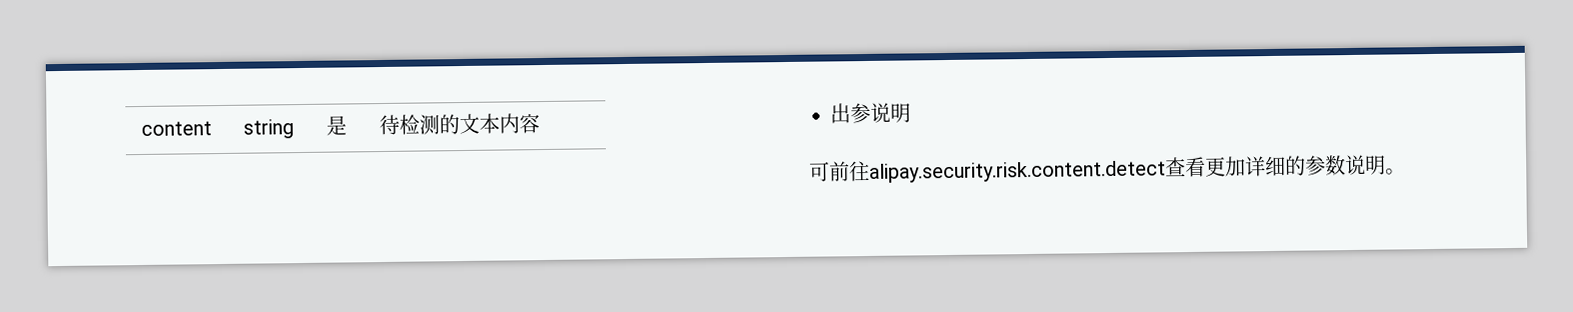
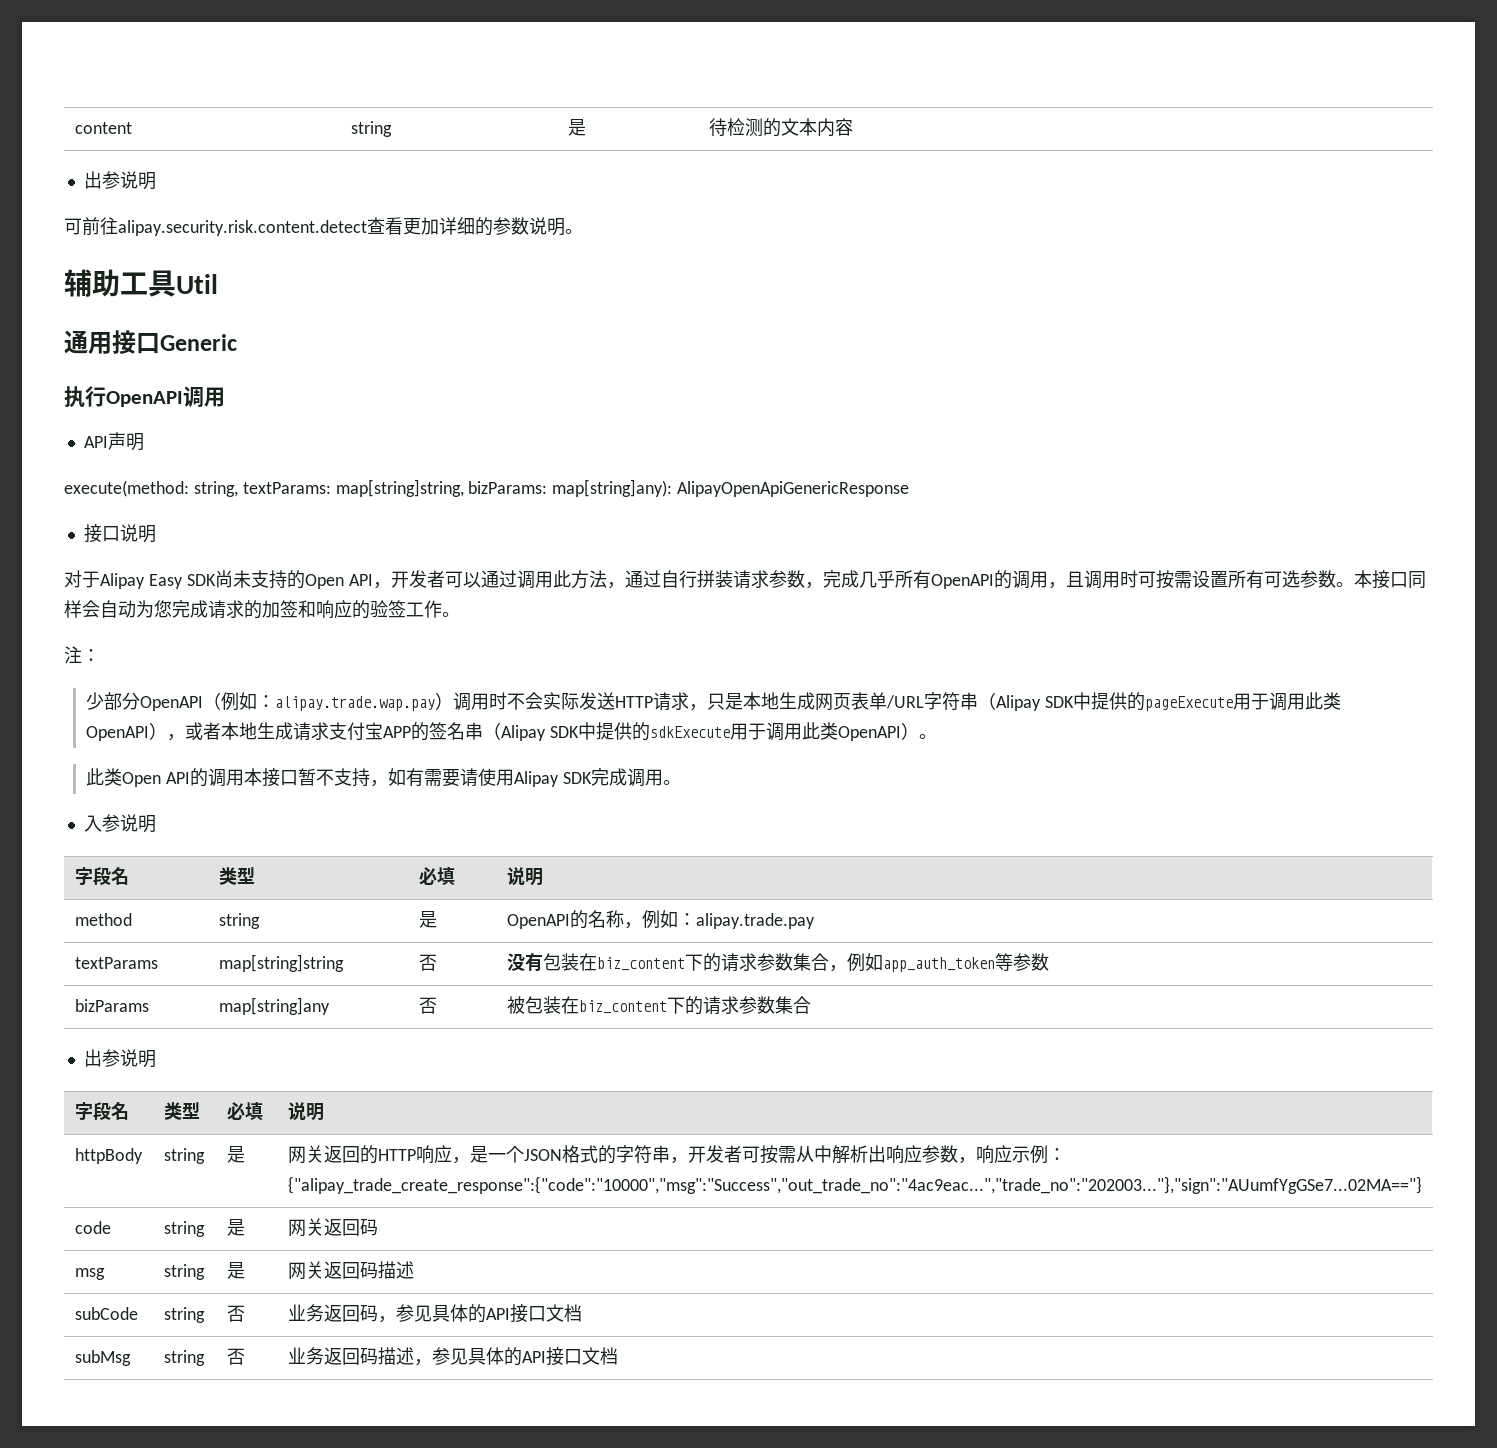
+ 辅助工具Util
+ 通用接口Generic
+ 执行OpenAPI调用
+ API声明
+ execute(method: string, textParams: map[string]string, bizParams: map[string]any): AlipayOpenApiGenericResponse
+ 接口说明
+ 对于Alipay Easy SDK尚未支持的Open API，开发者可以通过调用此方法，通过自行拼装请求参数，完成几乎所有OpenAPI的调用，且调用时可按需设置所有可选参数。本接口同样会自动为您完成请求的加签和响应的验签工作。
+ 注：
+ 少部分OpenAPI（例如：alipay.trade.wap.pay）调用时不会实际发送HTTP请求，只是本地生成网页表单/URL字符串（Alipay SDK中提供的pageExecute用于调用此类OpenAPI），或者本地生成请求支付宝APP的签名串（Alipay SDK中提供的sdkExecute用于调用此类OpenAPI）。
+ 此类Open API的调用本接口暂不支持，如有需要请使用Alipay SDK完成调用。
+ 入参说明
+ 字段名 | 类型 | 必填 | 说明
+ method | string | 是 | OpenAPI的名称，例如：alipay.trade.pay
+ textParams | map[string]string | 否 | 没有包装在biz_content下的请求参数集合，例如app_auth_token等参数
+ bizParams | map[string]any | 否 | 被包装在biz_content下的请求参数集合
+ 出参说明
+ 字段名 | 类型 | 必填 | 说明
+ httpBody | string | 是 | 网关返回的HTTP响应，是一个JSON格式的字符串，开发者可按需从中解析出响应参数，响应示例：{"alipay_trade_create_response":{"code":"10000","msg":"Success","out_trade_no":"4ac9eac...","trade_no":"202003..."},"sign":"AUumfYgGSe7...02MA=="}
+ code | string | 是 | 网关返回码
+ msg | string | 是 | 网关返回码描述
+ subCode | string | 否 | 业务返回码，参见具体的API接口文档
+ subMsg | string | 否 | 业务返回码描述，参见具体的API接口文档

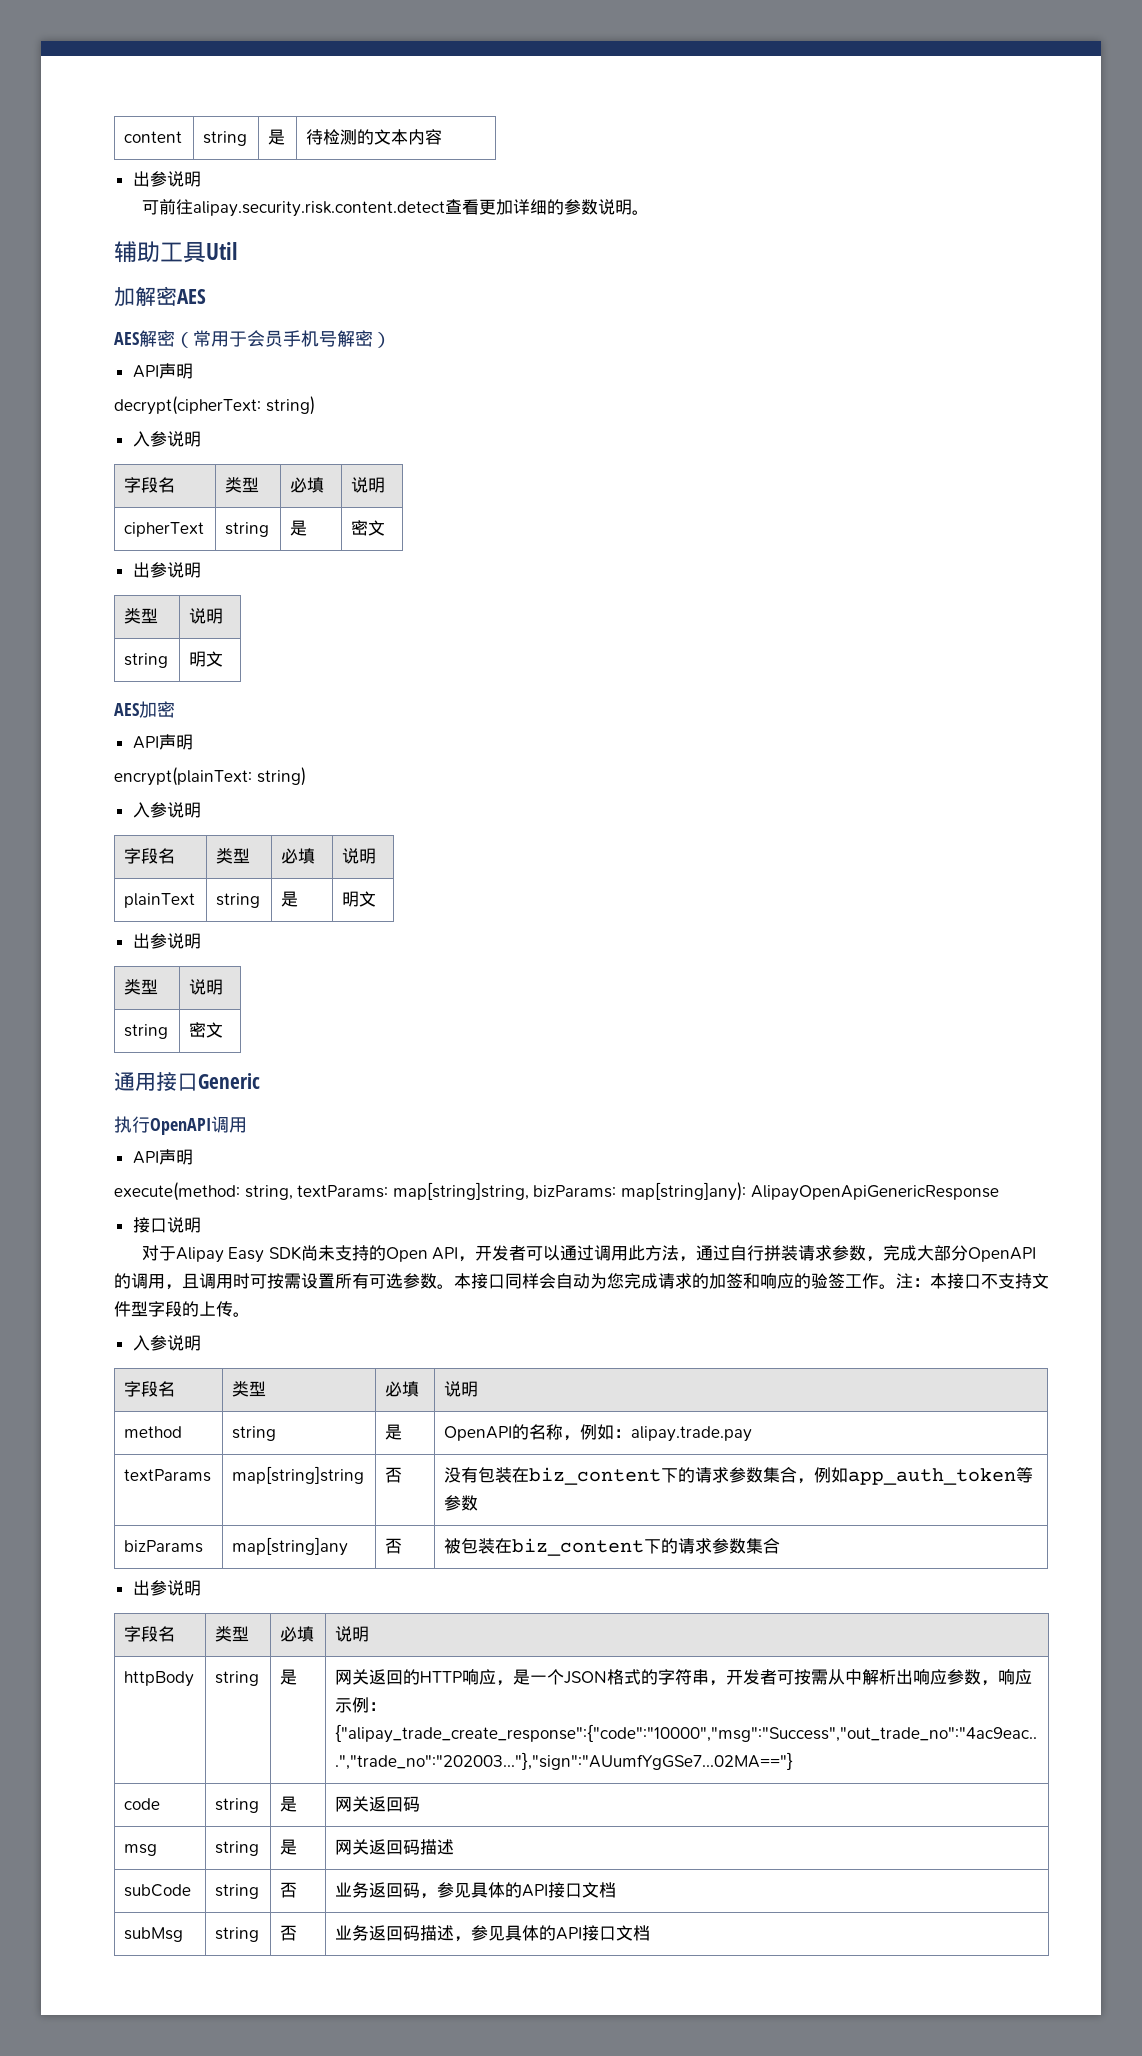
+ 加解密AES
+ AES解密（常用于会员手机号解密）
+ API声明
+ decrypt(cipherText: string)
+ 入参说明
+ 字段名 | 类型 | 必填 | 说明
+ cipherText | string | 是 | 密文
+ 出参说明
+ 类型 | 说明
+ string | 明文
+ AES加密
+ API声明
+ encrypt(plainText: string)
+ 入参说明
+ 字段名 | 类型 | 必填 | 说明
+ plainText | string | 是 | 明文
+ 出参说明
+ 类型 | 说明
+ string | 密文
- 对于Alipay Easy SDK尚未支持的Open API，开发者可以通过调用此方法，通过自行拼装请求参数，完成几乎所有OpenAPI的调用，且调用时可按需设置所有可选参数。
+ 对于Alipay Easy SDK尚未支持的Open API，开发者可以通过调用此方法，通过自行拼装请求参数，完成大部分OpenAPI的调用，且调用时可按需设置所有可选参数。
- 本接口同样会自动为您完成请求的加签和响应的验签工作。
- 注：
- 少部分OpenAPI（例如：alipay.trade.wap.pay）调用时不会实际发送HTTP请求，只是本地生成网页表单/URL字符串（Alipay SDK中提供的pageExecute用于调用此类OpenAPI），或者本地生成请求支付宝APP的签名串（Alipay SDK中提供的sdkExecute用于调用此类OpenAPI）。
- 此类Open API的调用本接口暂不支持，如有需要请使用Alipay SDK完成调用。
+ 本接口同样会自动为您完成请求的加签和响应的验签工作。注：本接口不支持文件型字段的上传。

